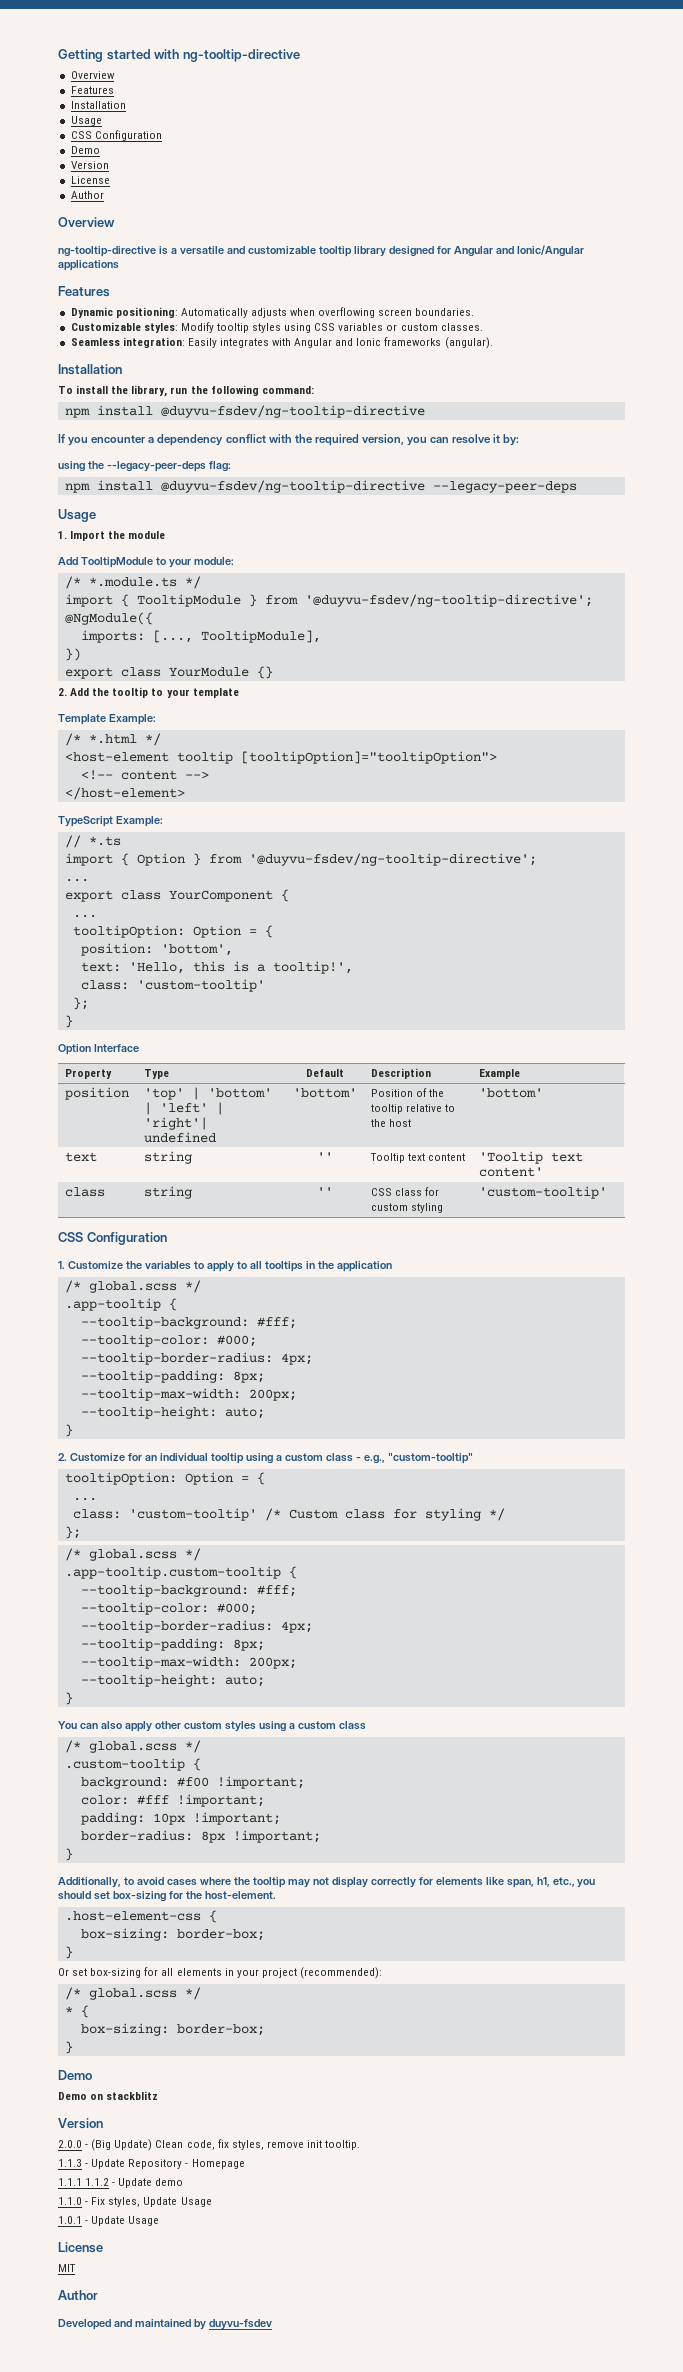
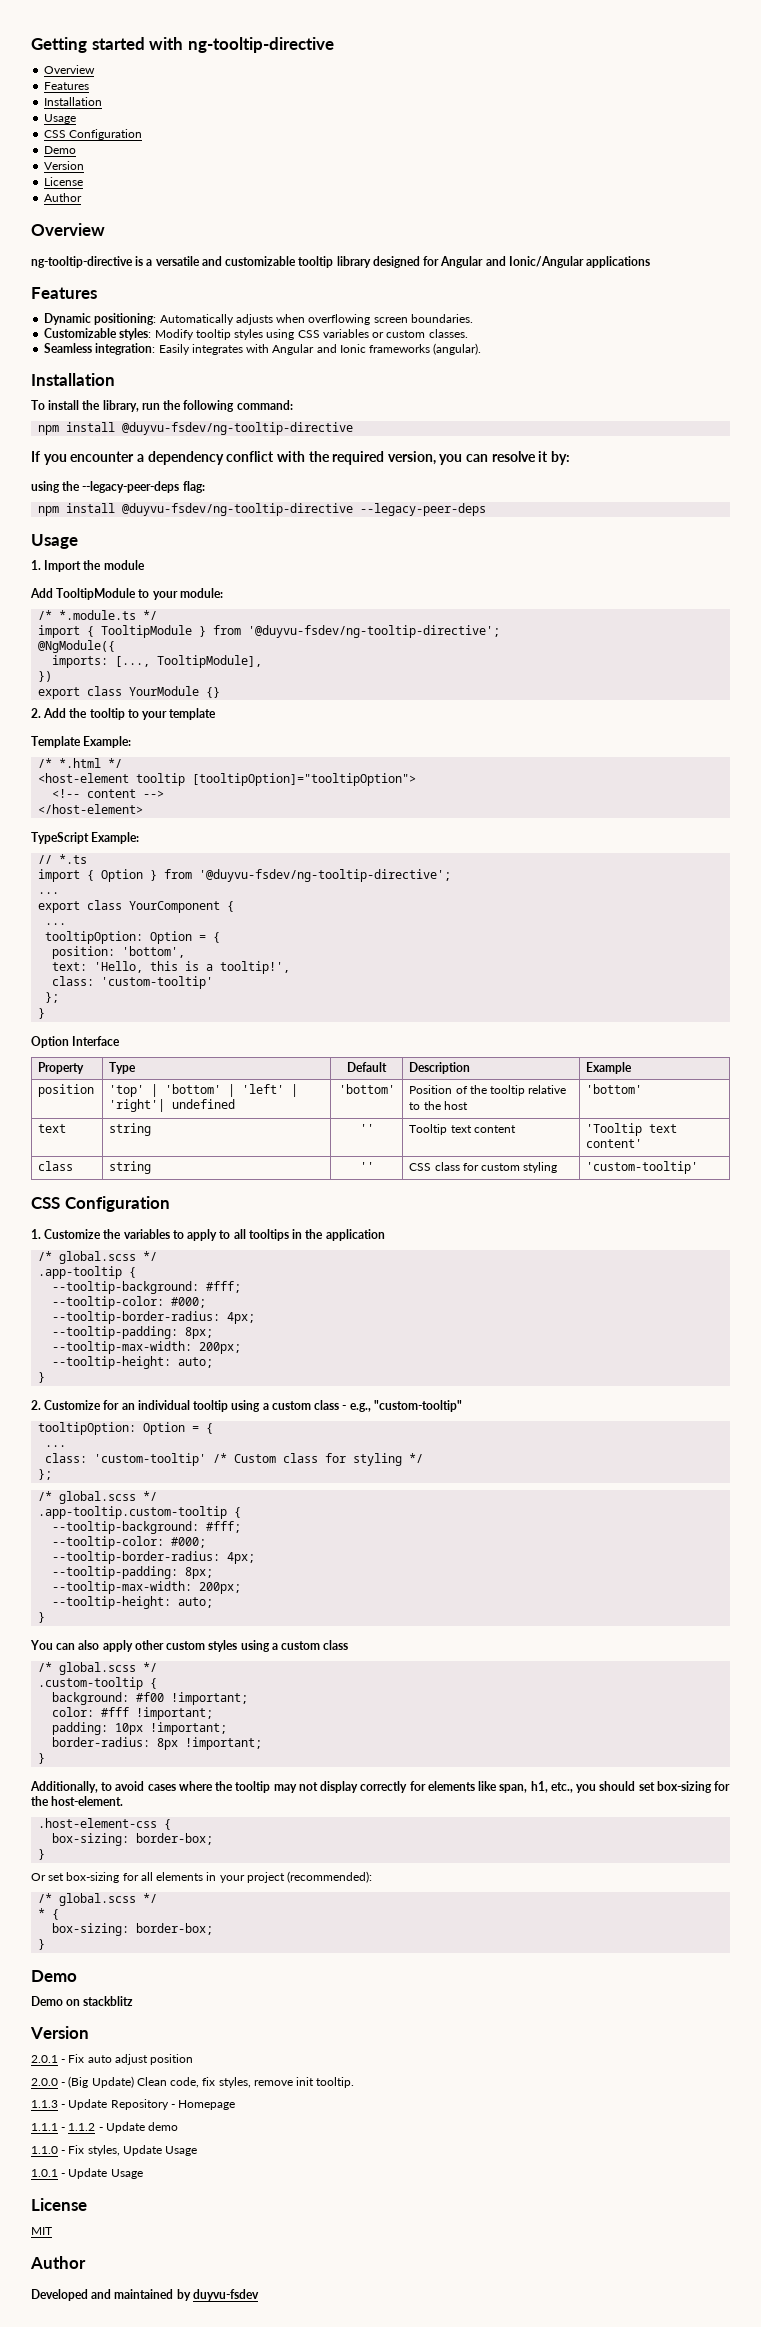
+ 2.0.1 - Fix auto adjust position
- 1.1.1 1.1.2 - Update demo
+ 1.1.1 - 1.1.2 - Update demo

